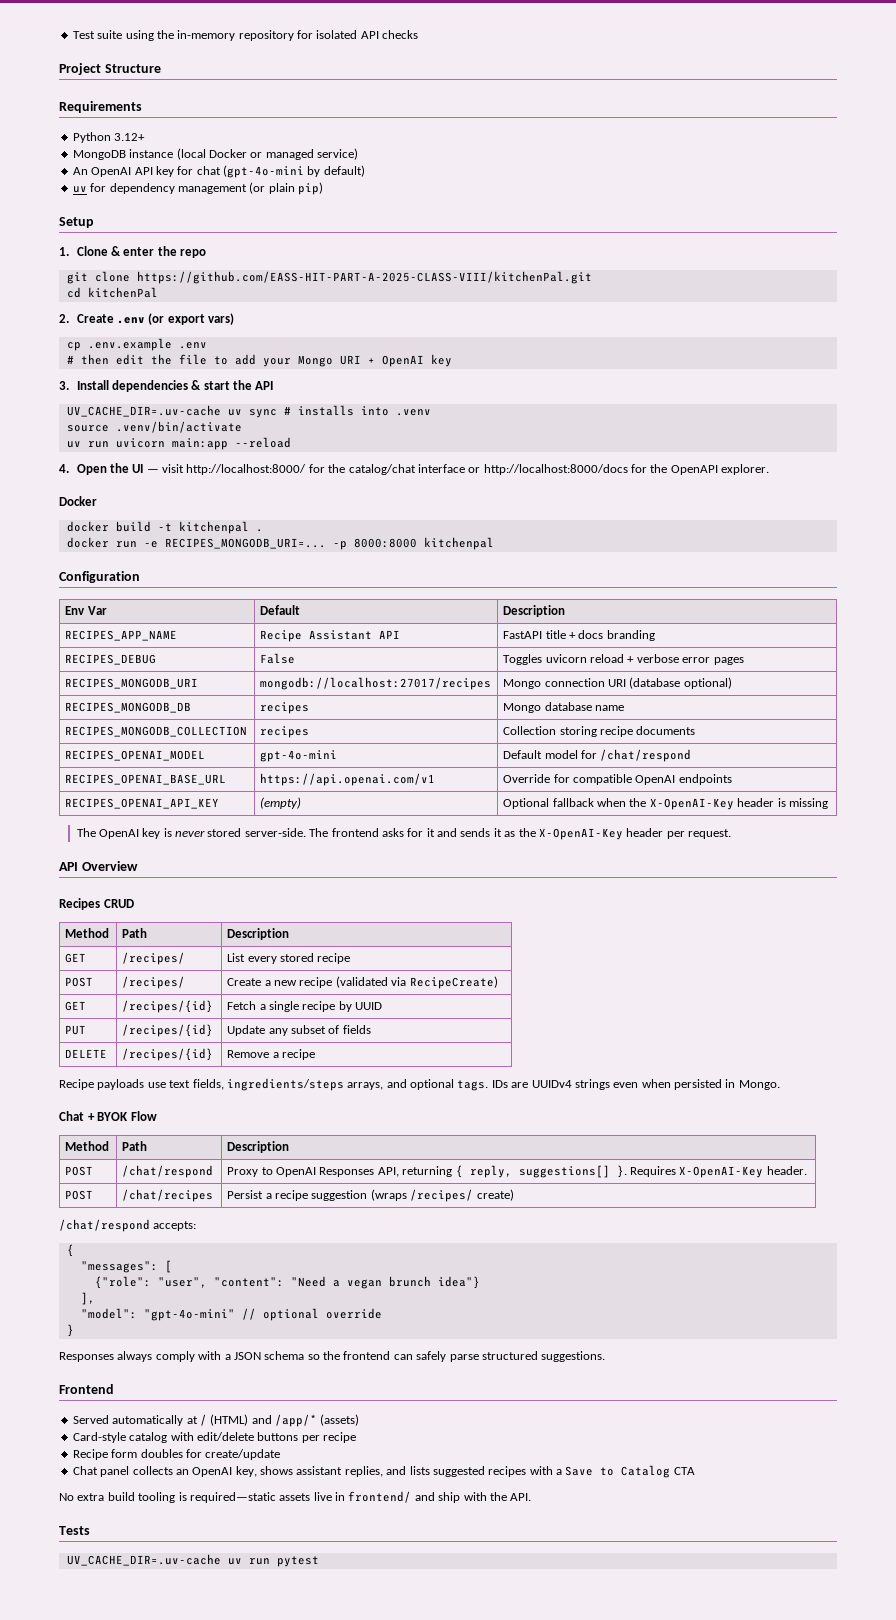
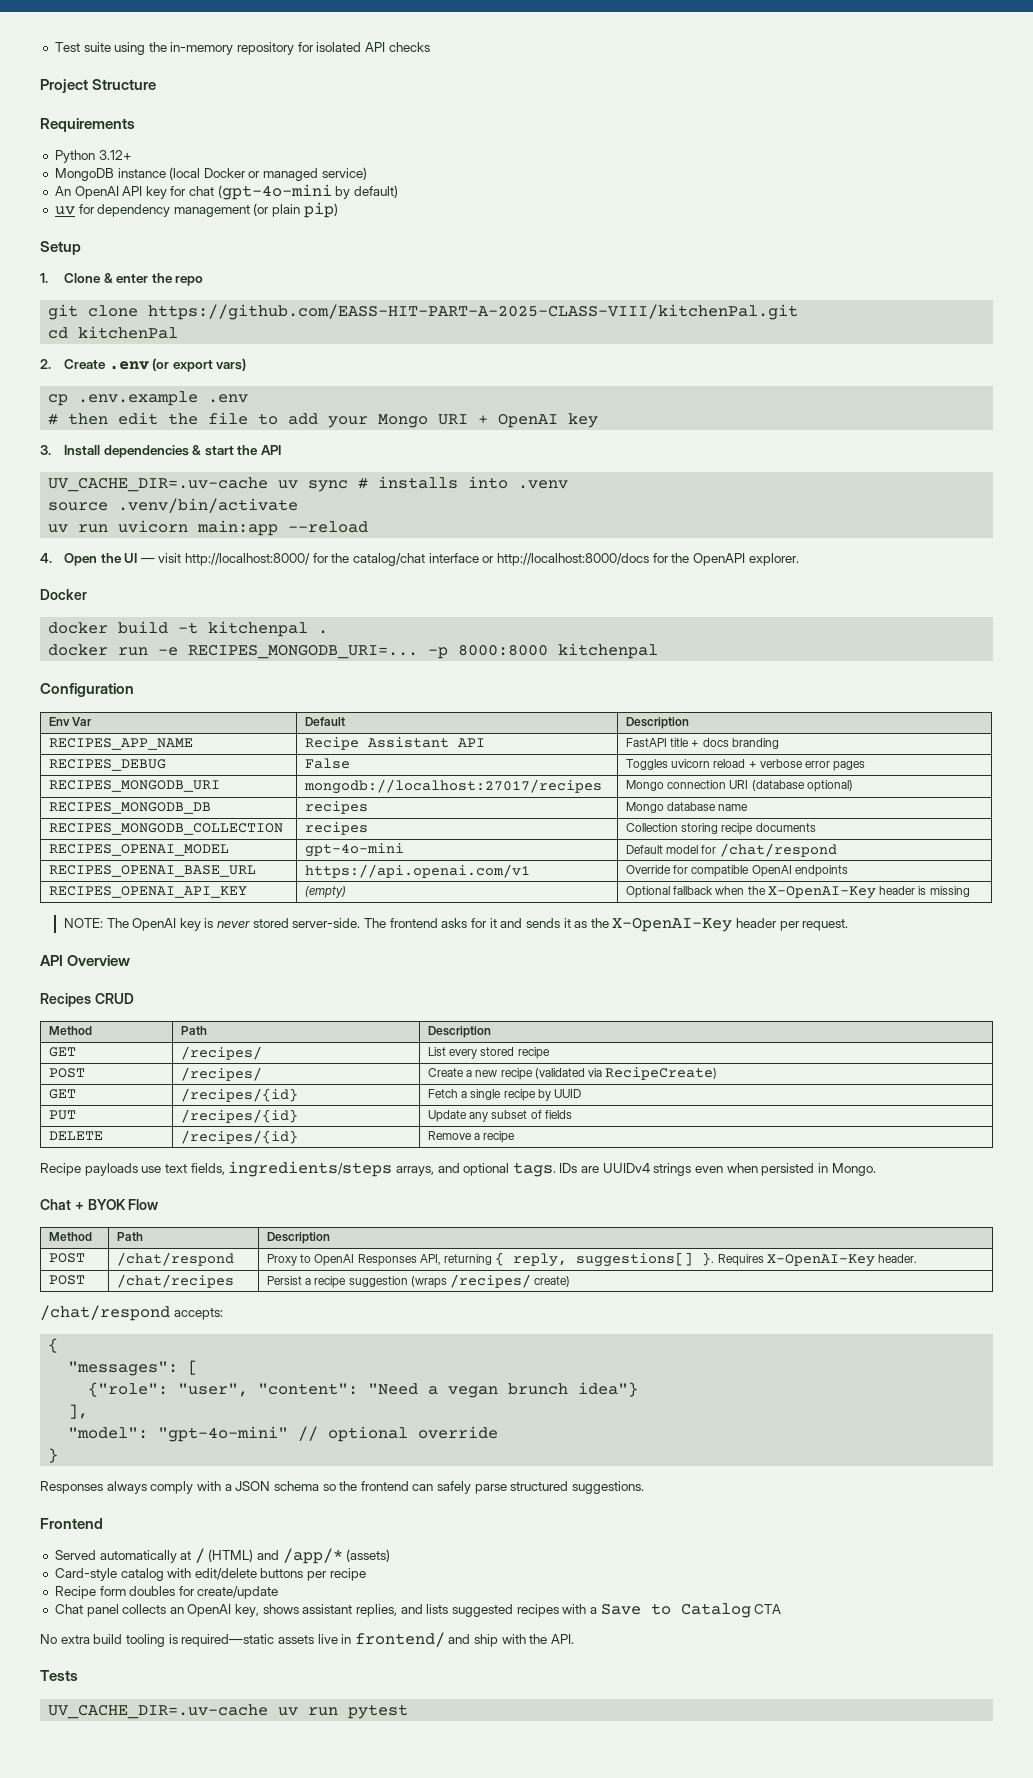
- The OpenAI key is never stored server-side.
+ NOTE: The OpenAI key is never stored server-side.

